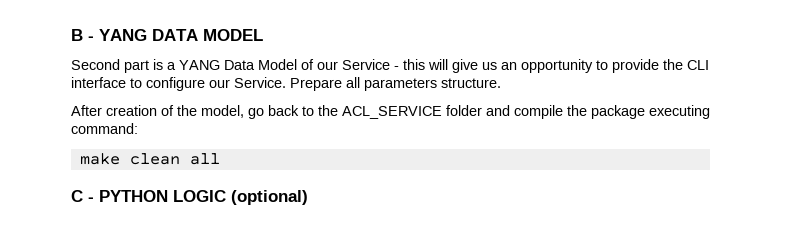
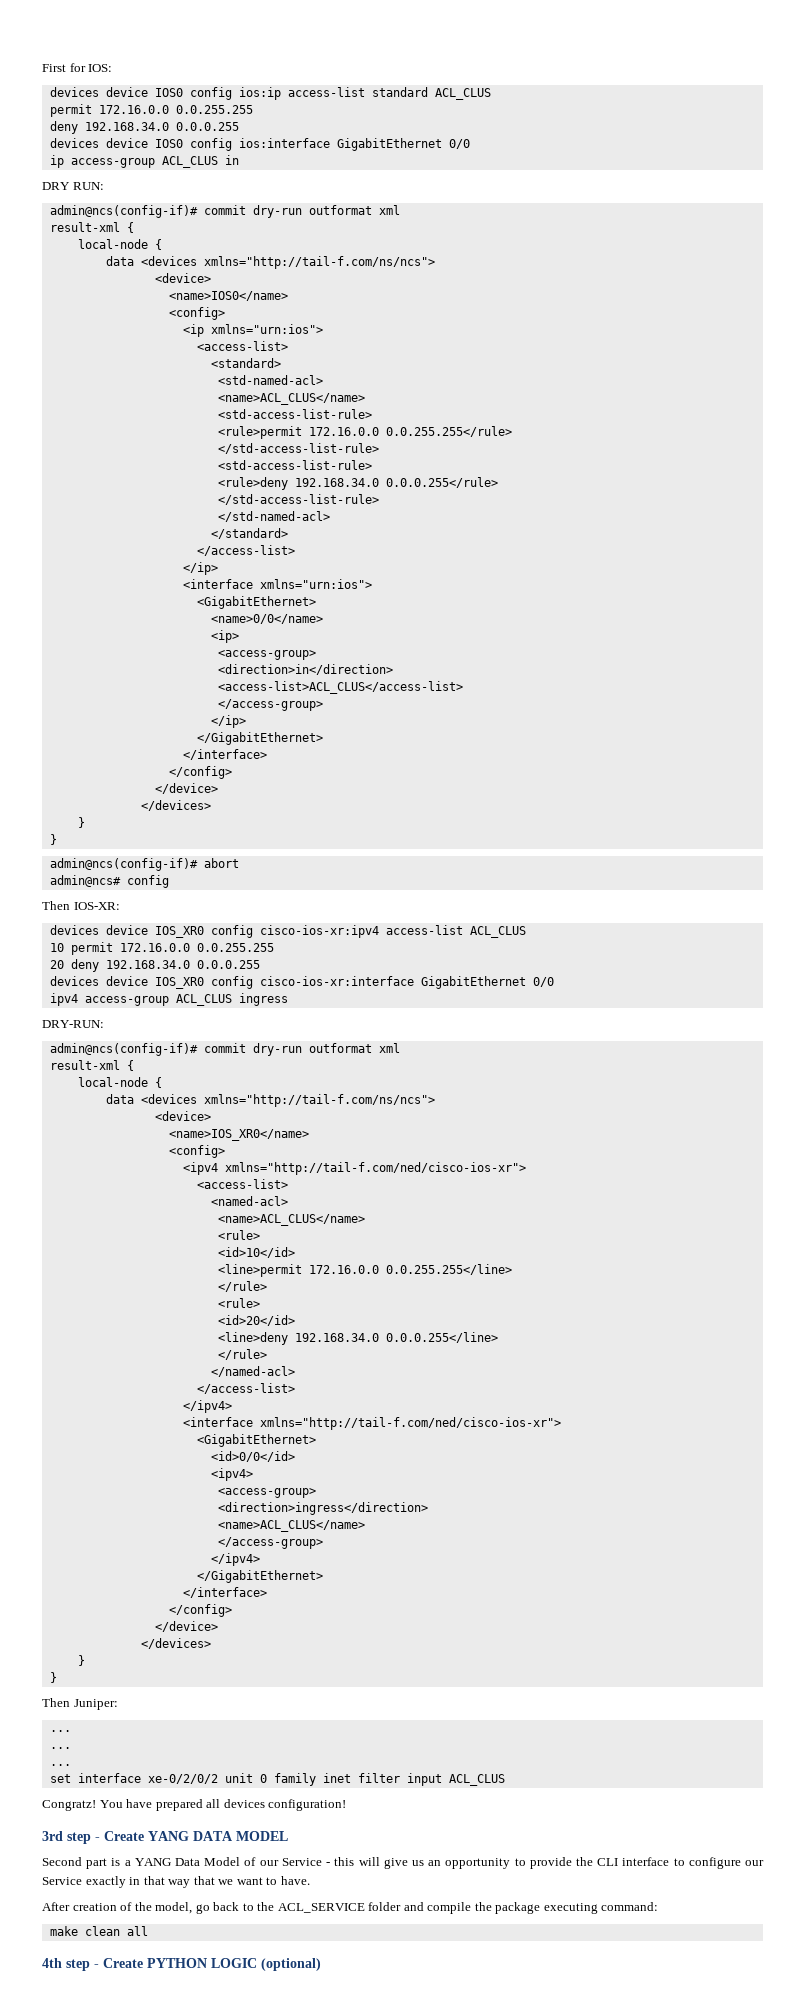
- B - YANG DATA MODEL
+ First for IOS:
+ devices device IOS0 config ios:ip access-list standard ACL_CLUS
+ permit 172.16.0.0 0.0.255.255
+ deny 192.168.34.0 0.0.0.255
+ devices device IOS0 config ios:interface GigabitEthernet 0/0
+ ip access-group ACL_CLUS in
+ DRY RUN:
+ admin@ncs(config-if)# commit dry-run outformat xml
+ result-xml {
+ local-node {
+ data <devices xmlns="http://tail-f.com/ns/ncs">
+ <device>
+ <name>IOS0</name>
+ <config>
+ <ip xmlns="urn:ios">
+ <access-list>
+ <standard>
+ <std-named-acl>
+ <name>ACL_CLUS</name>
+ <std-access-list-rule>
+ <rule>permit 172.16.0.0 0.0.255.255</rule>
+ </std-access-list-rule>
+ <std-access-list-rule>
+ <rule>deny 192.168.34.0 0.0.0.255</rule>
+ </std-access-list-rule>
+ </std-named-acl>
+ </standard>
+ </access-list>
+ </ip>
+ <interface xmlns="urn:ios">
+ <GigabitEthernet>
+ <name>0/0</name>
+ <ip>
+ <access-group>
+ <direction>in</direction>
+ <access-list>ACL_CLUS</access-list>
+ </access-group>
+ </ip>
+ </GigabitEthernet>
+ </interface>
+ </config>
+ </device>
+ </devices>
+ }
+ }
+ admin@ncs(config-if)# abort
+ admin@ncs# config
+ Then IOS-XR:
+ devices device IOS_XR0 config cisco-ios-xr:ipv4 access-list ACL_CLUS
+ 10 permit 172.16.0.0 0.0.255.255
+ 20 deny 192.168.34.0 0.0.0.255
+ devices device IOS_XR0 config cisco-ios-xr:interface GigabitEthernet 0/0
+ ipv4 access-group ACL_CLUS ingress
+ DRY-RUN:
+ admin@ncs(config-if)# commit dry-run outformat xml
+ result-xml {
+ local-node {
+ data <devices xmlns="http://tail-f.com/ns/ncs">
+ <device>
+ <name>IOS_XR0</name>
+ <config>
+ <ipv4 xmlns="http://tail-f.com/ned/cisco-ios-xr">
+ <access-list>
+ <named-acl>
+ <name>ACL_CLUS</name>
+ <rule>
+ <id>10</id>
+ <line>permit 172.16.0.0 0.0.255.255</line>
+ </rule>
+ <rule>
+ <id>20</id>
+ <line>deny 192.168.34.0 0.0.0.255</line>
+ </rule>
+ </named-acl>
+ </access-list>
+ </ipv4>
+ <interface xmlns="http://tail-f.com/ned/cisco-ios-xr">
+ <GigabitEthernet>
+ <id>0/0</id>
+ <ipv4>
+ <access-group>
+ <direction>ingress</direction>
+ <name>ACL_CLUS</name>
+ </access-group>
+ </ipv4>
+ </GigabitEthernet>
+ </interface>
+ </config>
+ </device>
+ </devices>
+ }
+ }
+ Then Juniper:
+ ...
+ ...
+ ...
+ set interface xe-0/2/0/2 unit 0 family inet filter input ACL_CLUS
+ Congratz! You have prepared all devices configuration!
+ 3rd step - Create YANG DATA MODEL
- Second part is a YANG Data Model of our Service - this will give us an opportunity to provide the CLI interface to configure our Service. Prepare all parameters structure.
+ Second part is a YANG Data Model of our Service - this will give us an opportunity to provide the CLI interface to configure our Service exactly in that way that we want to have.
- C - PYTHON LOGIC (optional)
+ 4th step - Create PYTHON LOGIC (optional)

